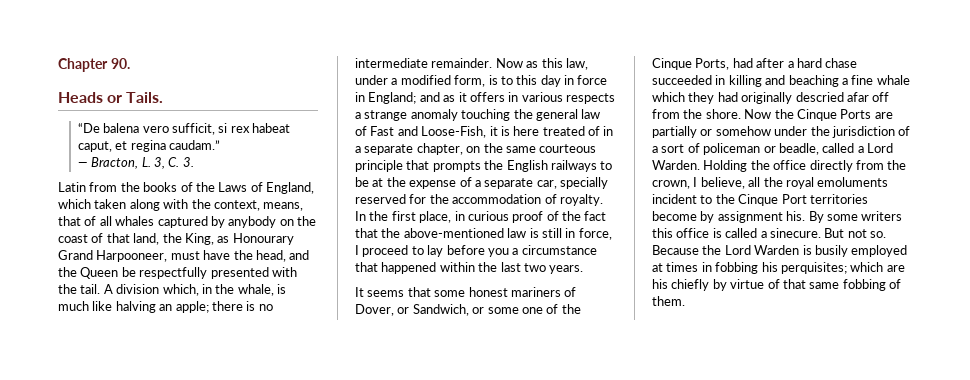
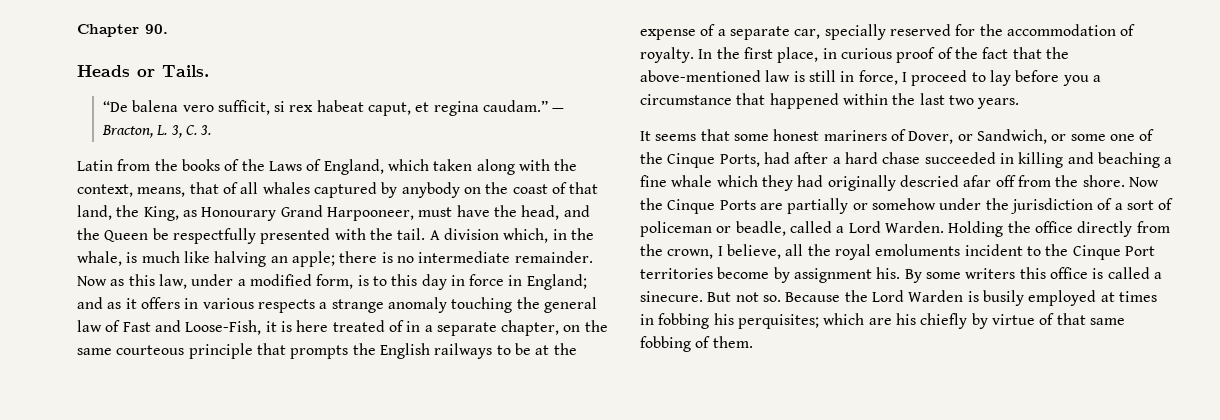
- “De balena vero sufficit, si rex habeat caput, et regina caudam.”
- — Bracton, L. 3, C. 3.
+ “De balena vero sufficit, si rex habeat caput, et regina caudam.” — Bracton, L. 3, C. 3.

